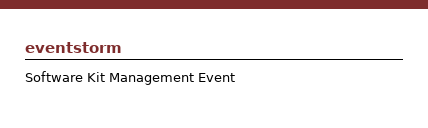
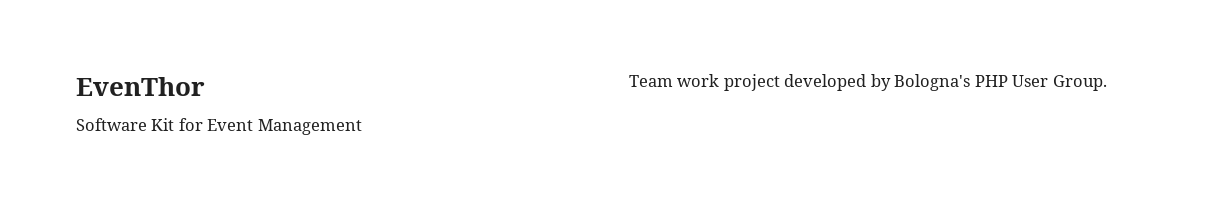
- eventstorm
+ EvenThor
- Software Kit Management Event
+ Software Kit for Event Management
+ Team work project developed by Bologna's PHP User Group.

